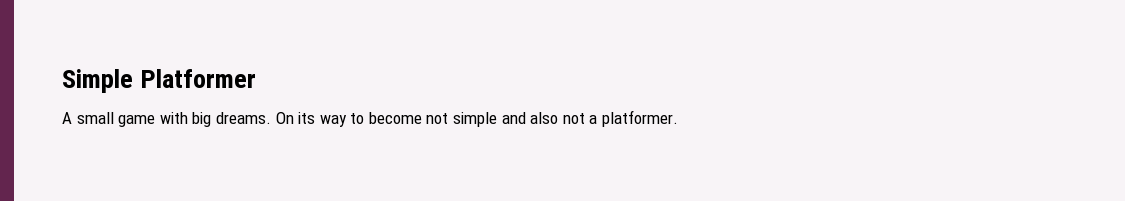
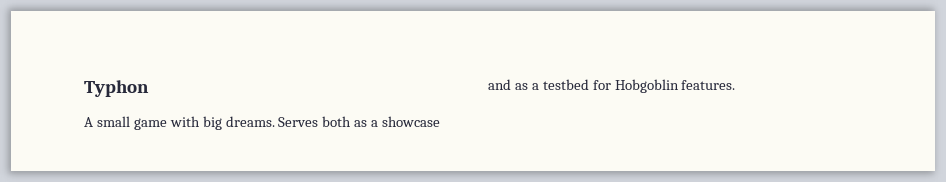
- Simple Platformer
+ Typhon
- On its way to become not simple and also not a platformer.
+ Serves both as a showcase and as a testbed for Hobgoblin features.

